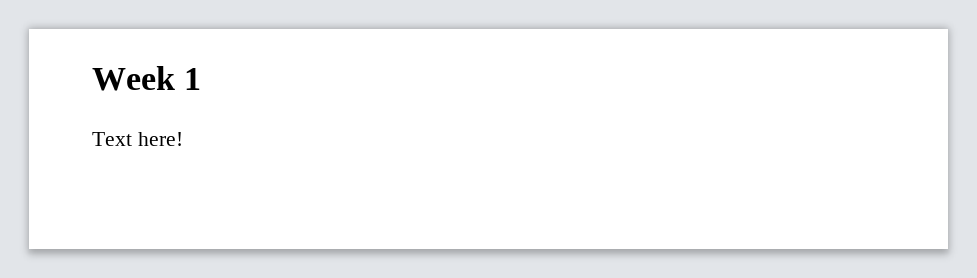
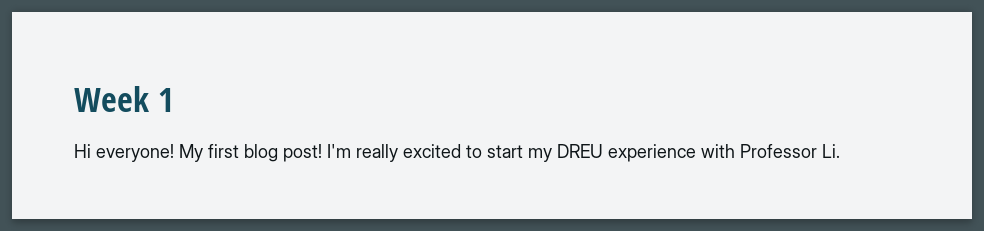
- Text here!
+ Hi everyone! My first blog post! I'm really excited to start my DREU experience with Professor Li.

